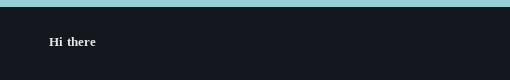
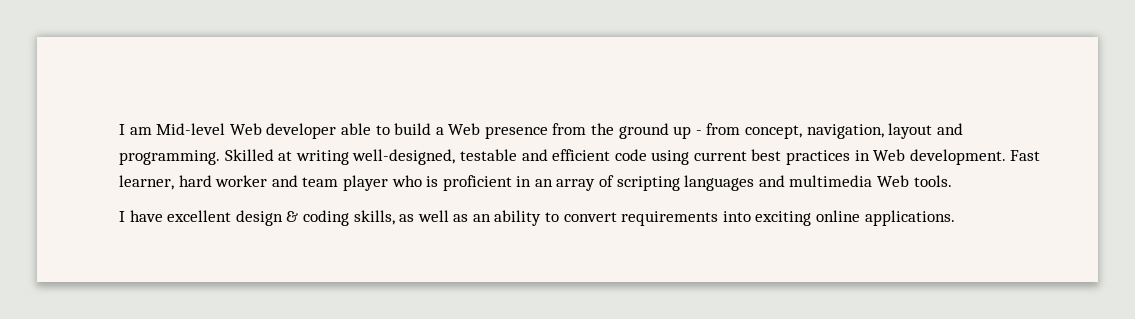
- Hi there
+ I am Mid-level Web developer able to build a Web presence from the ground up - from concept, navigation, layout and programming. Skilled at writing well-designed, testable and efficient code using current best practices in Web development. Fast learner, hard worker and team player who is proficient in an array of scripting languages and multimedia Web tools.
+ I have excellent design & coding skills, as well as an ability to convert requirements into exciting online applications.

